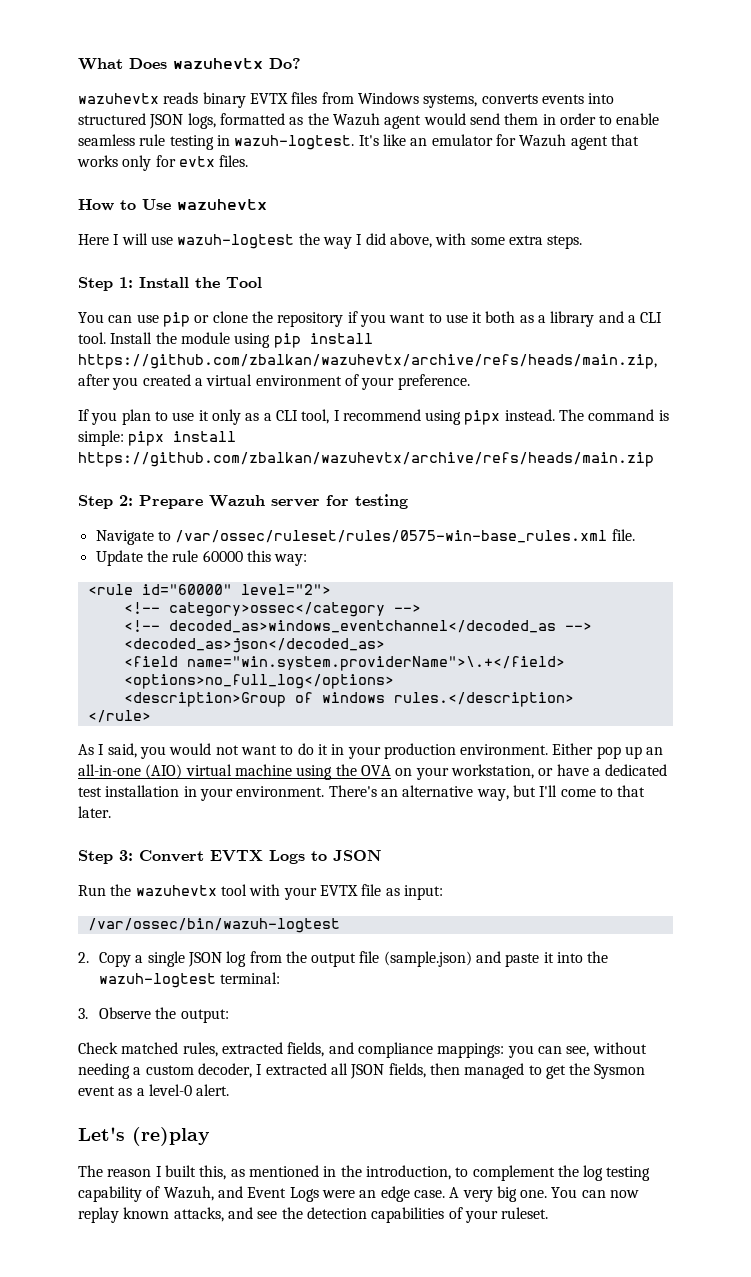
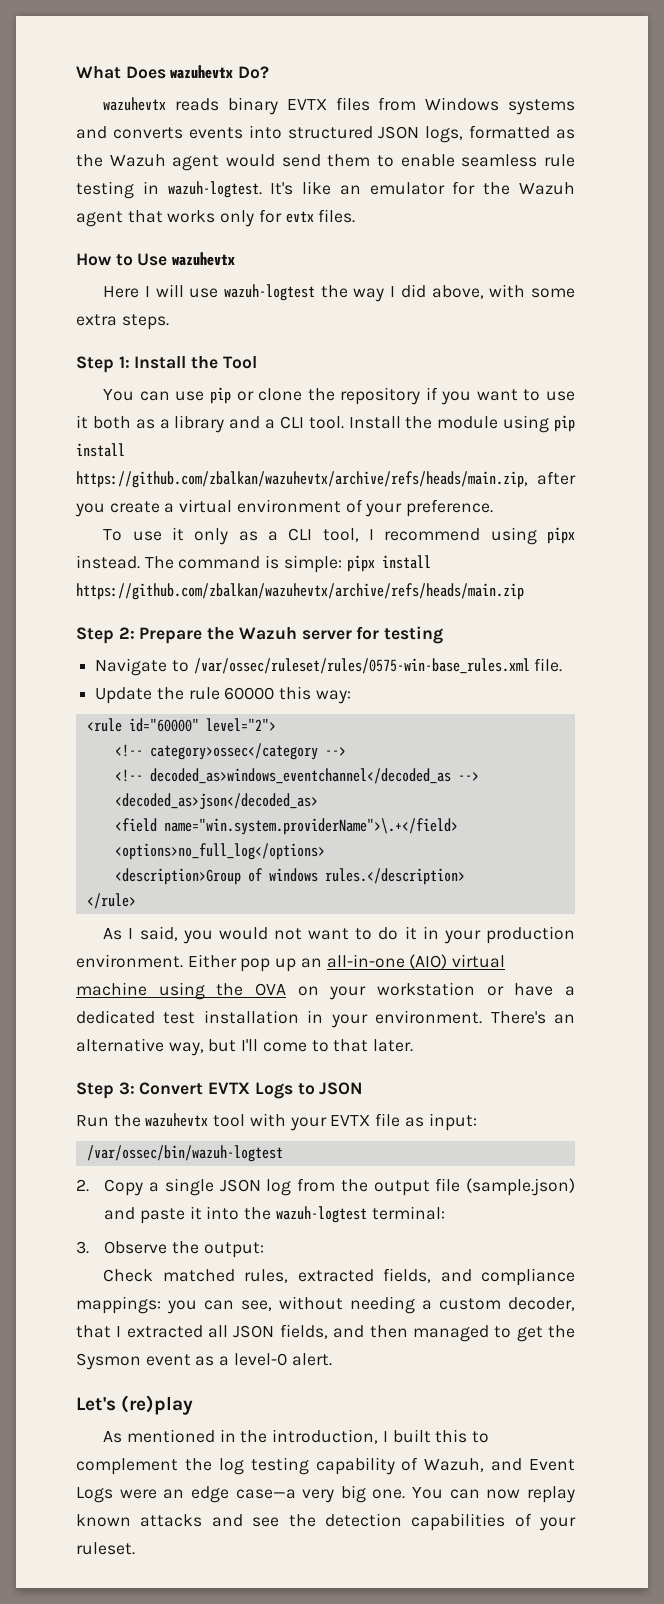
- wazuhevtx reads binary EVTX files from Windows systems, converts events into structured JSON logs, formatted as the Wazuh agent would send them in order to enable seamless rule testing in wazuh-logtest.
+ wazuhevtx reads binary EVTX files from Windows systems and converts events into structured JSON logs, formatted as the Wazuh agent would send them to enable seamless rule testing in wazuh-logtest.
- It's like an emulator for Wazuh agent that works only for evtx files.
+ It's like an emulator for the Wazuh agent that works only for evtx files.
- Install the module using pip install https://github.com/zbalkan/wazuhevtx/archive/refs/heads/main.zip, after you created a virtual environment of your preference.
+ Install the module using pip install https://github.com/zbalkan/wazuhevtx/archive/refs/heads/main.zip, after you create a virtual environment of your preference.
- If you plan to use it only as a CLI tool, I recommend using pipx instead.
+ To use it only as a CLI tool, I recommend using pipx instead.
- Step 2: Prepare Wazuh server for testing
+ Step 2: Prepare the Wazuh server for testing
- Either pop up an all-in-one (AIO) virtual machine using the OVA on your workstation, or have a dedicated test installation in your environment.
+ Either pop up an all-in-one (AIO) virtual machine using the OVA on your workstation or have a dedicated test installation in your environment.
- Check matched rules, extracted fields, and compliance mappings: you can see, without needing a custom decoder, I extracted all JSON fields, then managed to get the Sysmon event as a level-0 alert.
+ Check matched rules, extracted fields, and compliance mappings: you can see, without needing a custom decoder, that I extracted all JSON fields, and then managed to get the Sysmon event as a level-0 alert.
- The reason I built this, as mentioned in the introduction, to complement the log testing capability of Wazuh, and Event Logs were an edge case. A very big one.
+ As mentioned in the introduction, I built this to complement the log testing capability of Wazuh, and Event Logs were an edge case—a very big one.
- You can now replay known attacks, and see the detection capabilities of your ruleset.
+ You can now replay known attacks and see the detection capabilities of your ruleset.

